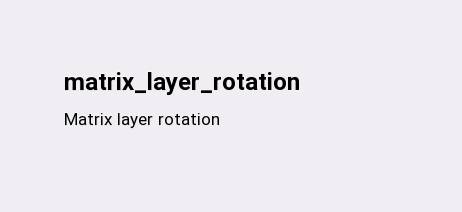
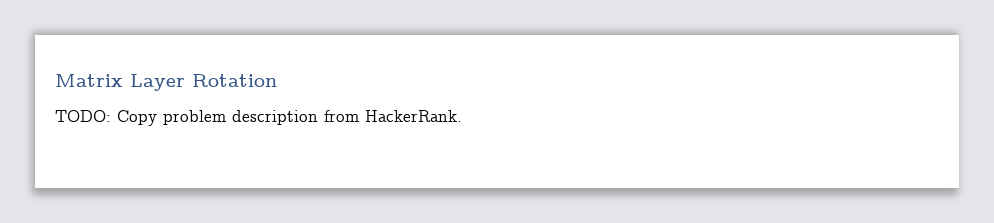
- matrix_layer_rotation
- Matrix layer rotation
+ Matrix Layer Rotation
+ TODO: Copy problem description from HackerRank.

